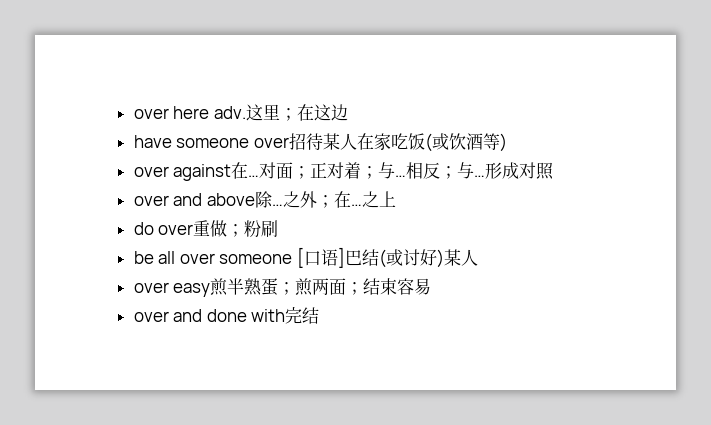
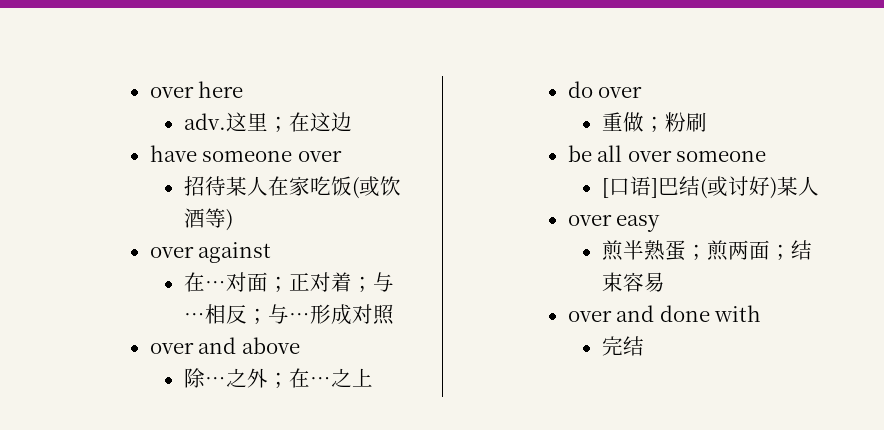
- over here adv.
+ over here
+ adv.
- have someone over招待某人在家吃饭(或饮酒等)
+ have someone over
+ 招待某人在家吃饭(或饮酒等)
- over against在…
+ over against
+ 在…
- over and above除…
+ over and above
+ 除…
- do over重做；粉刷
+ do over
+ 重做；粉刷
- be all over someone [口语]巴结(或讨好)某人
+ be all over someone
+ [口语]巴结(或讨好)某人
- over easy煎半熟蛋；煎两面；结束容易
+ over easy
+ 煎半熟蛋；煎两面；结束容易
- over and done with完结
+ over and done with
+ 完结

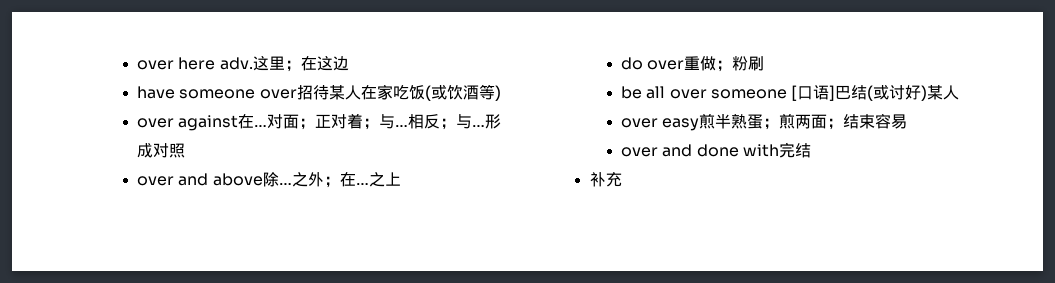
- over here
- adv.
+ over here adv.
- have someone over
- 招待某人在家吃饭(或饮酒等)
+ have someone over招待某人在家吃饭(或饮酒等)
- over against
- 在…
+ over against在…
- over and above
- 除…
+ over and above除…
- do over
- 重做；粉刷
+ do over重做；粉刷
- be all over someone
- [口语]巴结(或讨好)某人
+ be all over someone [口语]巴结(或讨好)某人
- over easy
- 煎半熟蛋；煎两面；结束容易
+ over easy煎半熟蛋；煎两面；结束容易
- over and done with
- 完结
+ over and done with完结
+ 补充

